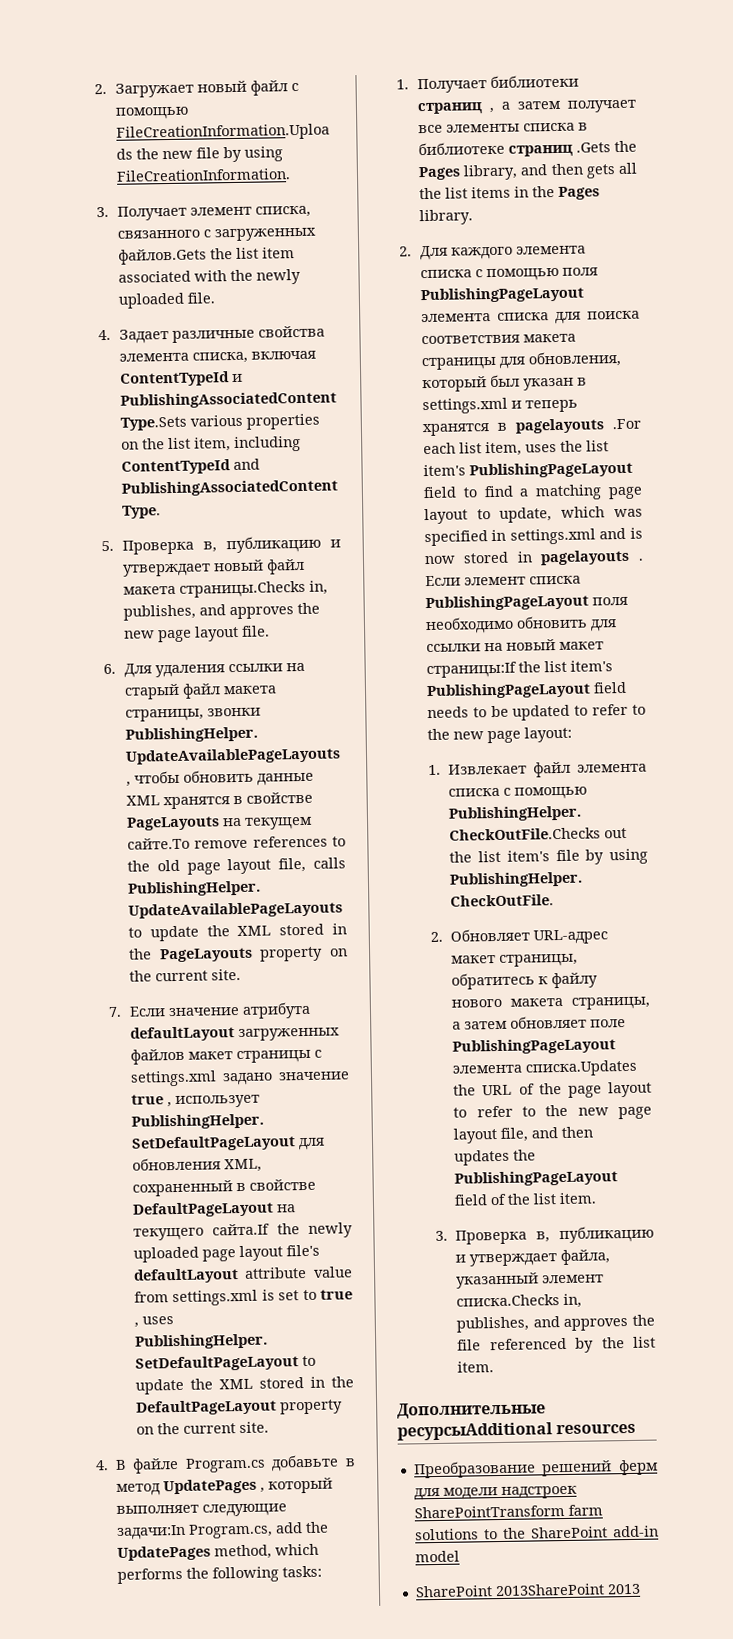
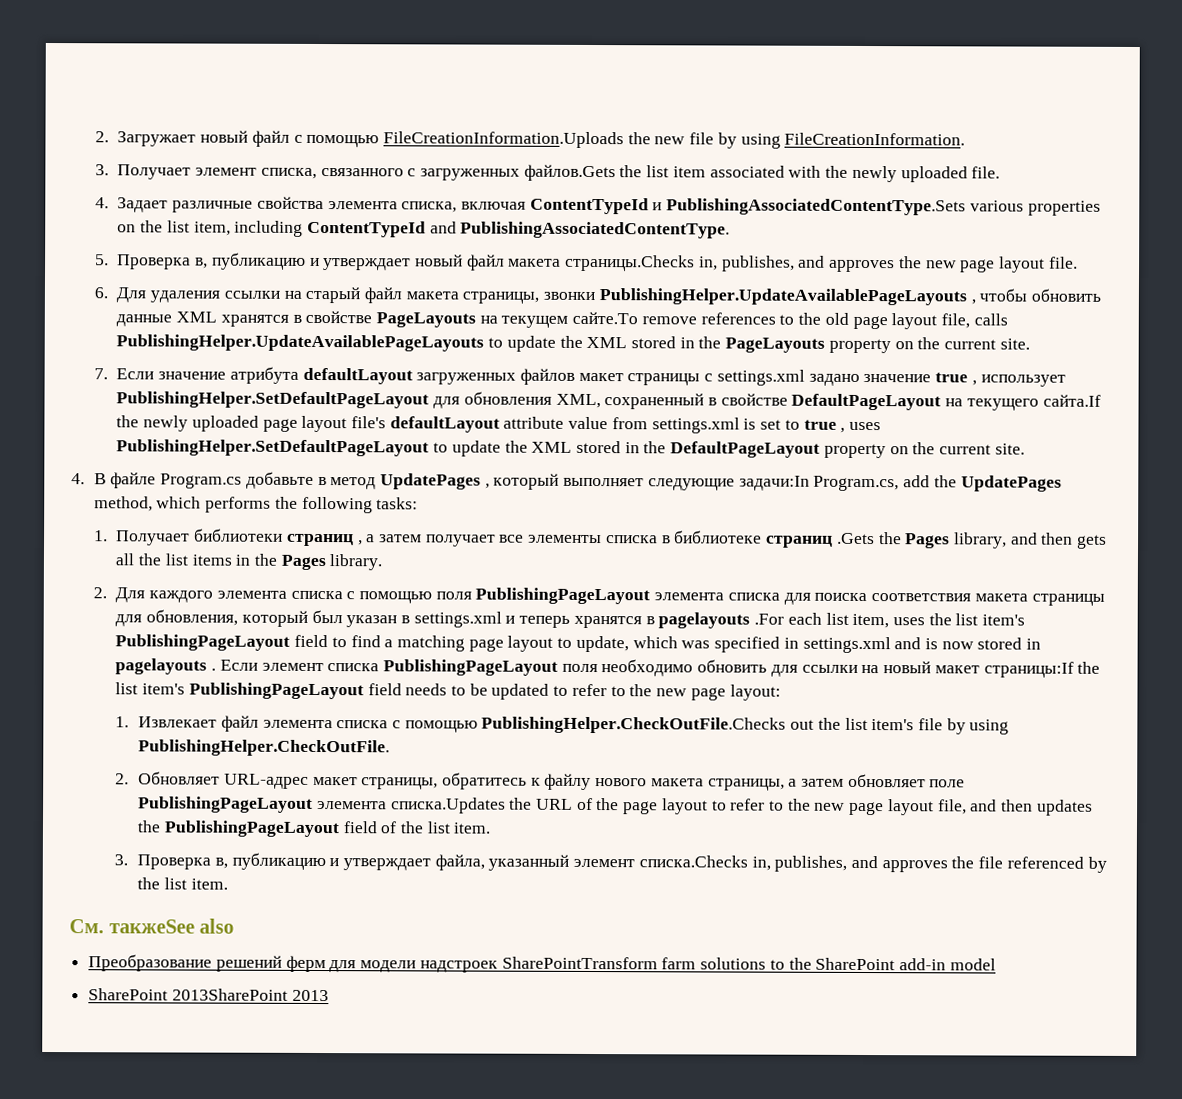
- Дополнительные ресурсыAdditional resources
+ См. такжеSee also

